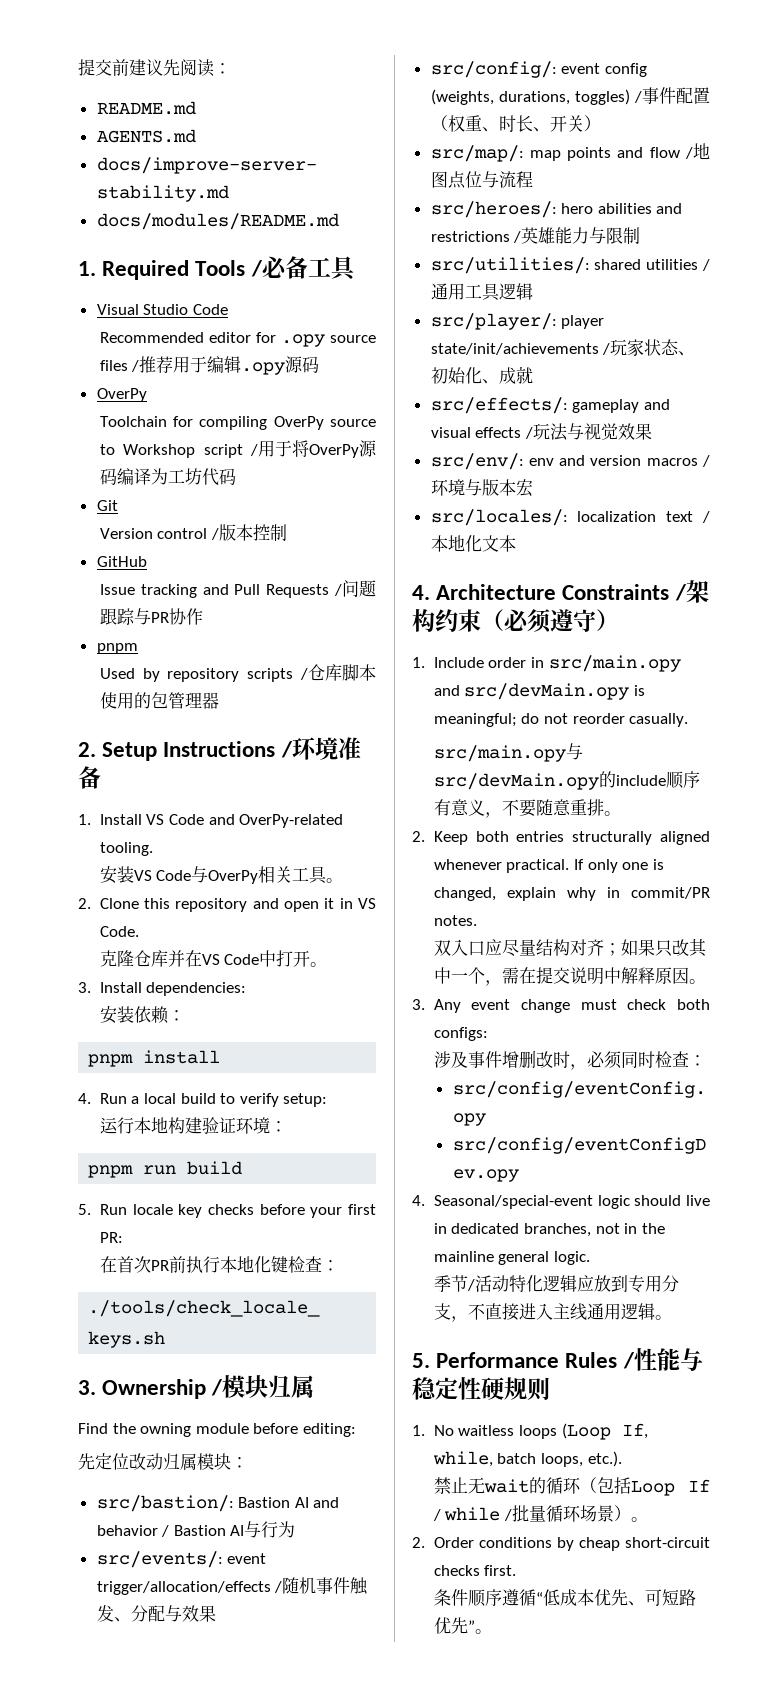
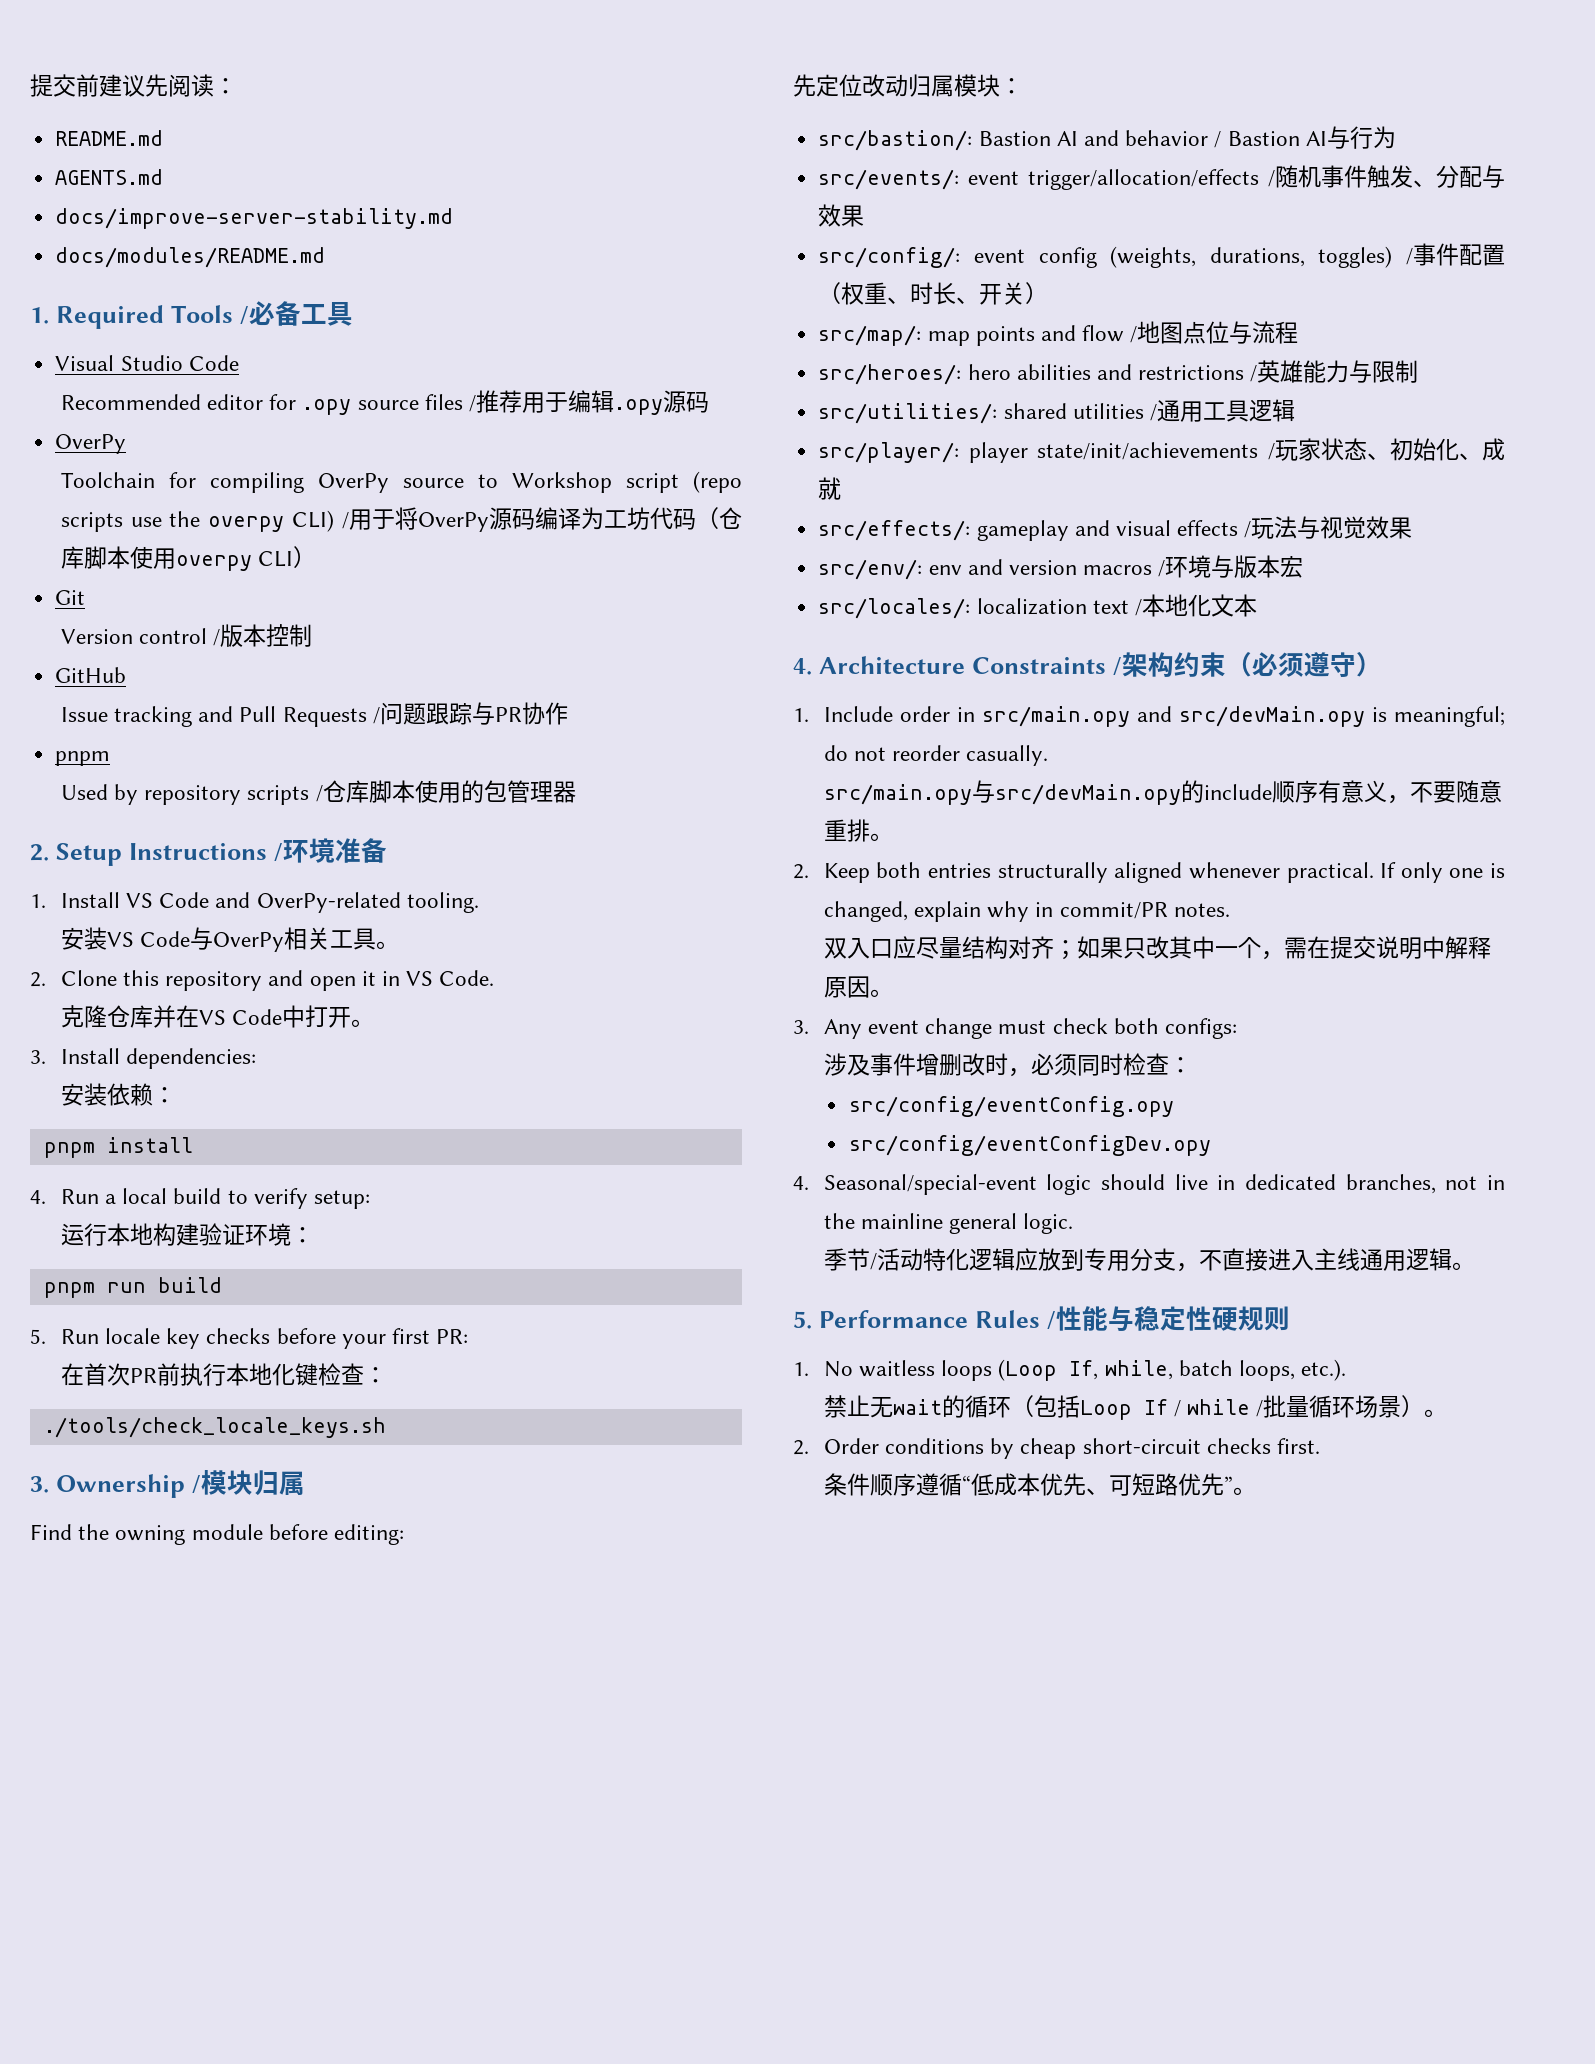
- Toolchain for compiling OverPy source to Workshop script /用于将OverPy源码编译为工坊代码
+ Toolchain for compiling OverPy source to Workshop script (repo scripts use the overpy CLI) /用于将OverPy源码编译为工坊代码（仓库脚本使用overpy CLI）

